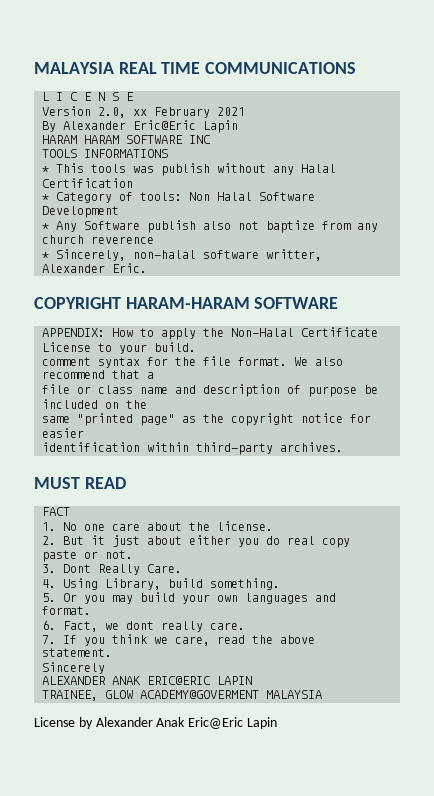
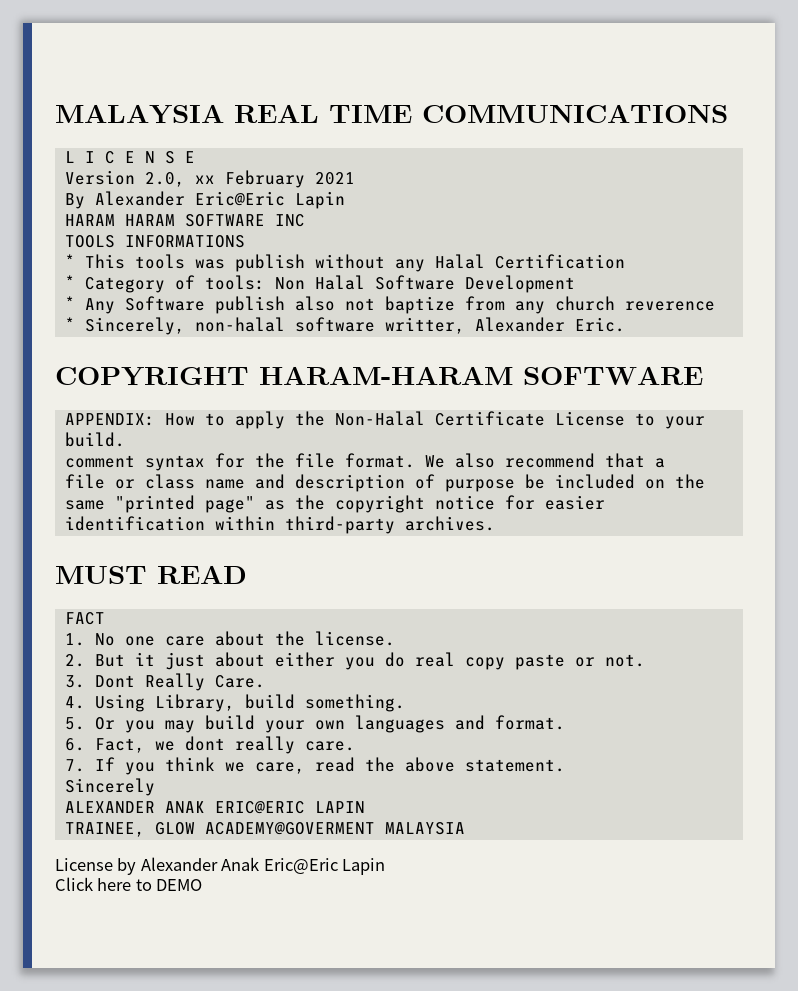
+ Click here to DEMO

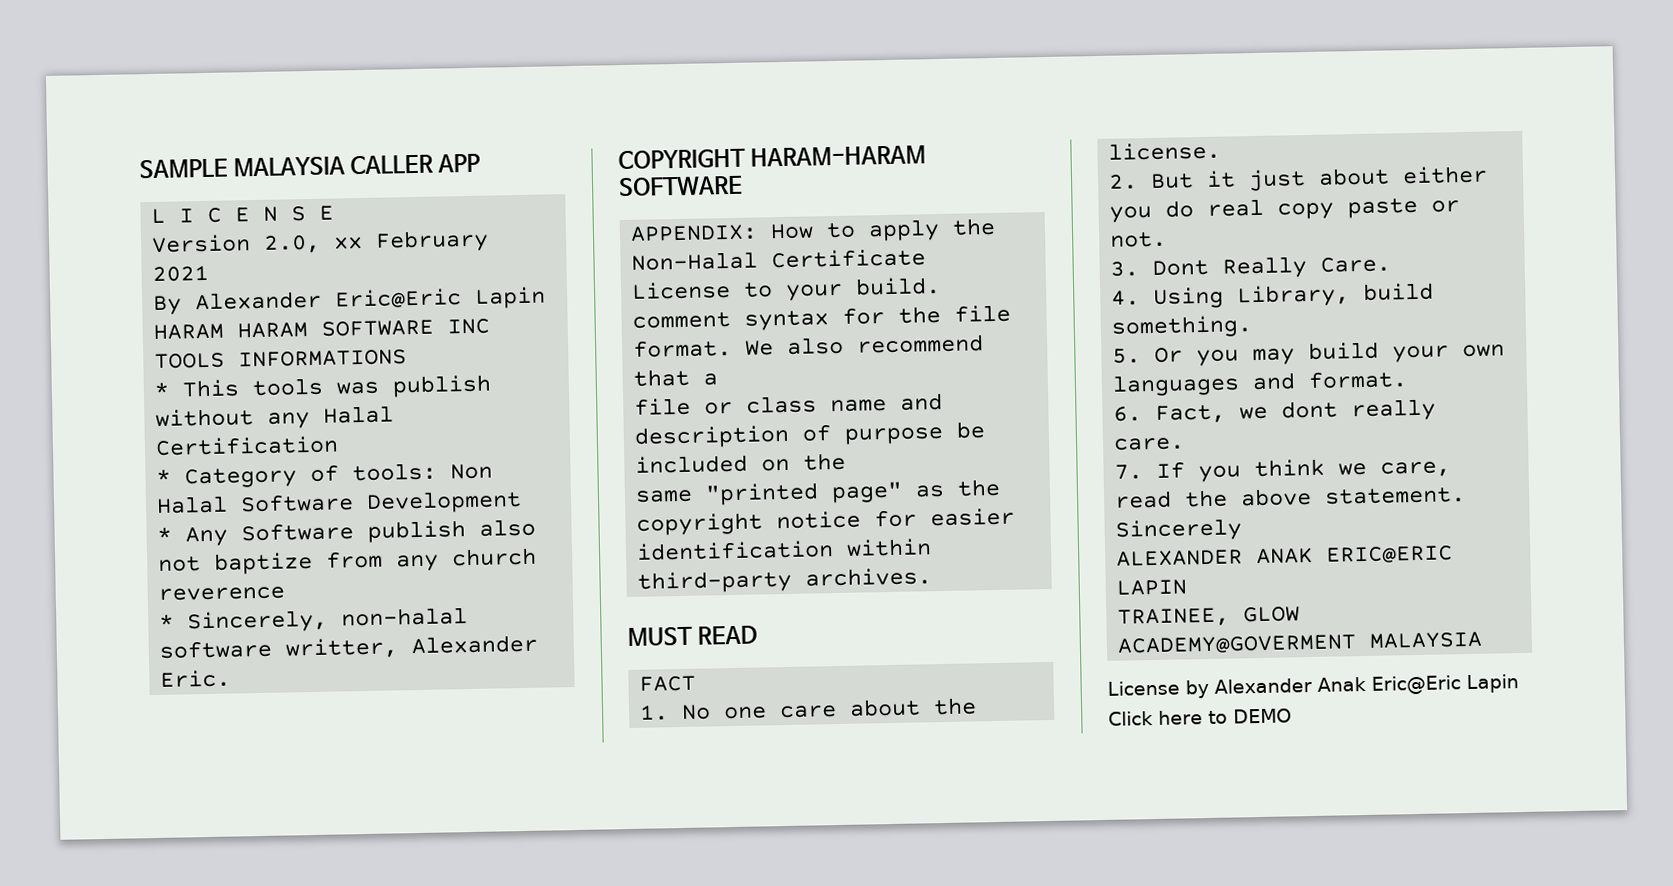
- MALAYSIA REAL TIME COMMUNICATIONS
+ SAMPLE MALAYSIA CALLER APP

